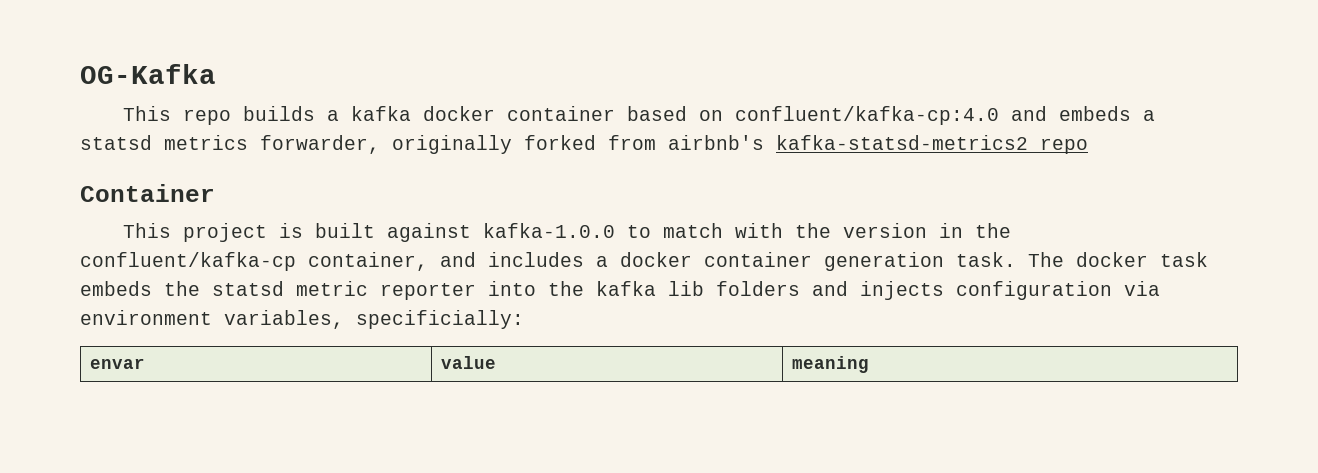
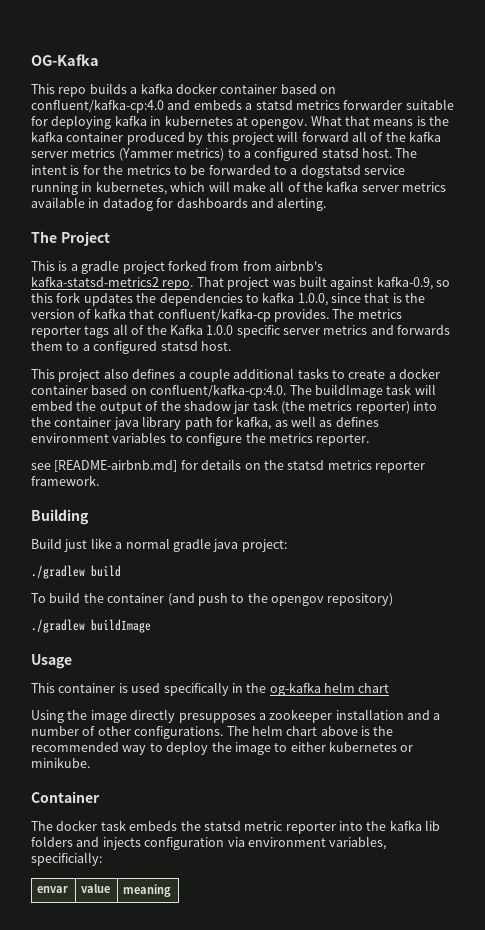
- This repo builds a kafka docker container based on confluent/kafka-cp:4.0 and embeds a statsd metrics forwarder, originally forked from airbnb's kafka-statsd-metrics2 repo
+ This repo builds a kafka docker container based on confluent/kafka-cp:4.0 and embeds a statsd metrics forwarder suitable for deploying kafka in kubernetes at opengov. What that means is the kafka container produced by this project will forward all of the kafka server metrics (Yammer metrics) to a configured statsd host. The intent is for the metrics to be forwarded to a dogstatsd service running in kubernetes, which will make all of the kafka server metrics available in datadog for dashboards and alerting.
+ The Project
+ This is a gradle project forked from from airbnb's kafka-statsd-metrics2 repo. That project was built against kafka-0.9, so this fork updates the dependencies to kafka 1.0.0, since that is the version of kafka that confluent/kafka-cp provides. The metrics reporter tags all of the Kafka 1.0.0 specific server metrics and forwards them to a configured statsd host.
+ This project also defines a couple additional tasks to create a docker container based on confluent/kafka-cp:4.0. The buildImage task will embed the output of the shadow jar task (the metrics reporter) into the container java library path for kafka, as well as defines environment variables to configure the metrics reporter.
+ see [README-airbnb.md] for details on the statsd metrics reporter framework.
+ Building
+ Build just like a normal gradle java project:
+ ./gradlew build
+ To build the container (and push to the opengov repository)
+ ./gradlew buildImage
+ Usage
+ This container is used specifically in the og-kafka helm chart
+ Using the image directly presupposes a zookeeper installation and a number of other configurations. The helm chart above is the recommended way to deploy the image to either kubernetes or minikube.
  Container
- This project is built against kafka-1.0.0 to match with the version in the confluent/kafka-cp container, and includes a docker container generation task. The docker task embeds the statsd metric reporter into the kafka lib folders and injects configuration via environment variables, specificially:
+ The docker task embeds the statsd metric reporter into the kafka lib folders and injects configuration via environment variables, specificially:

